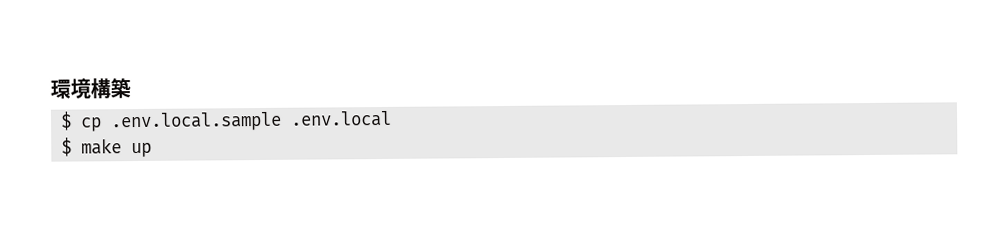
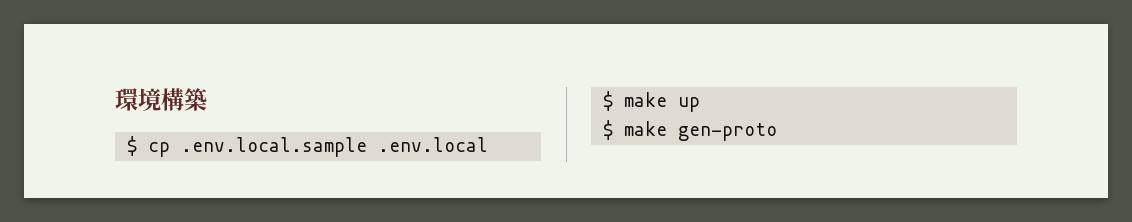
+ $ make gen-proto

